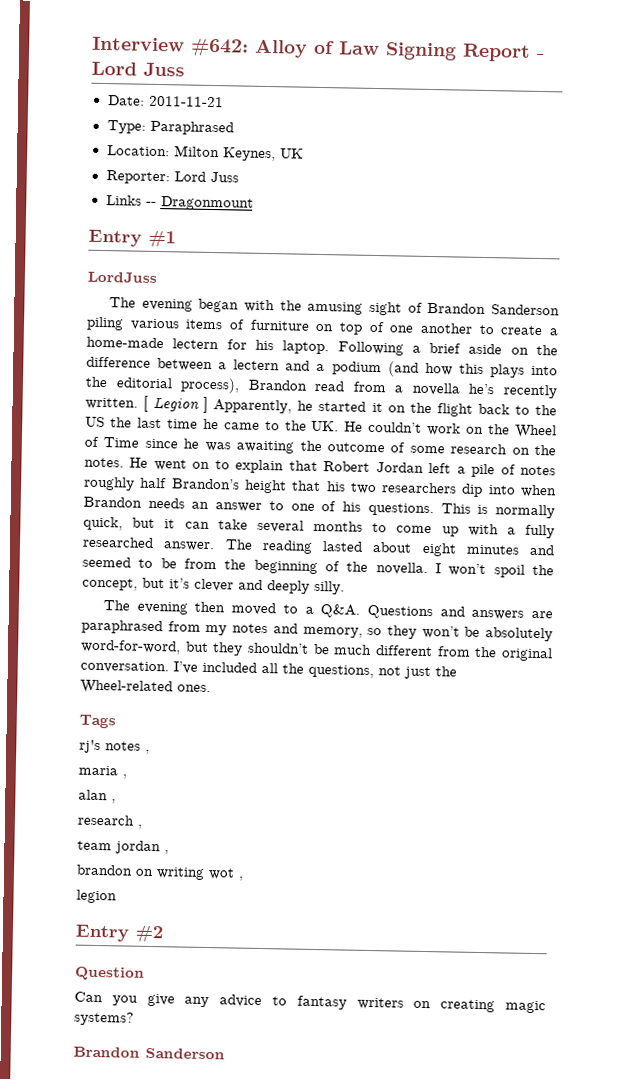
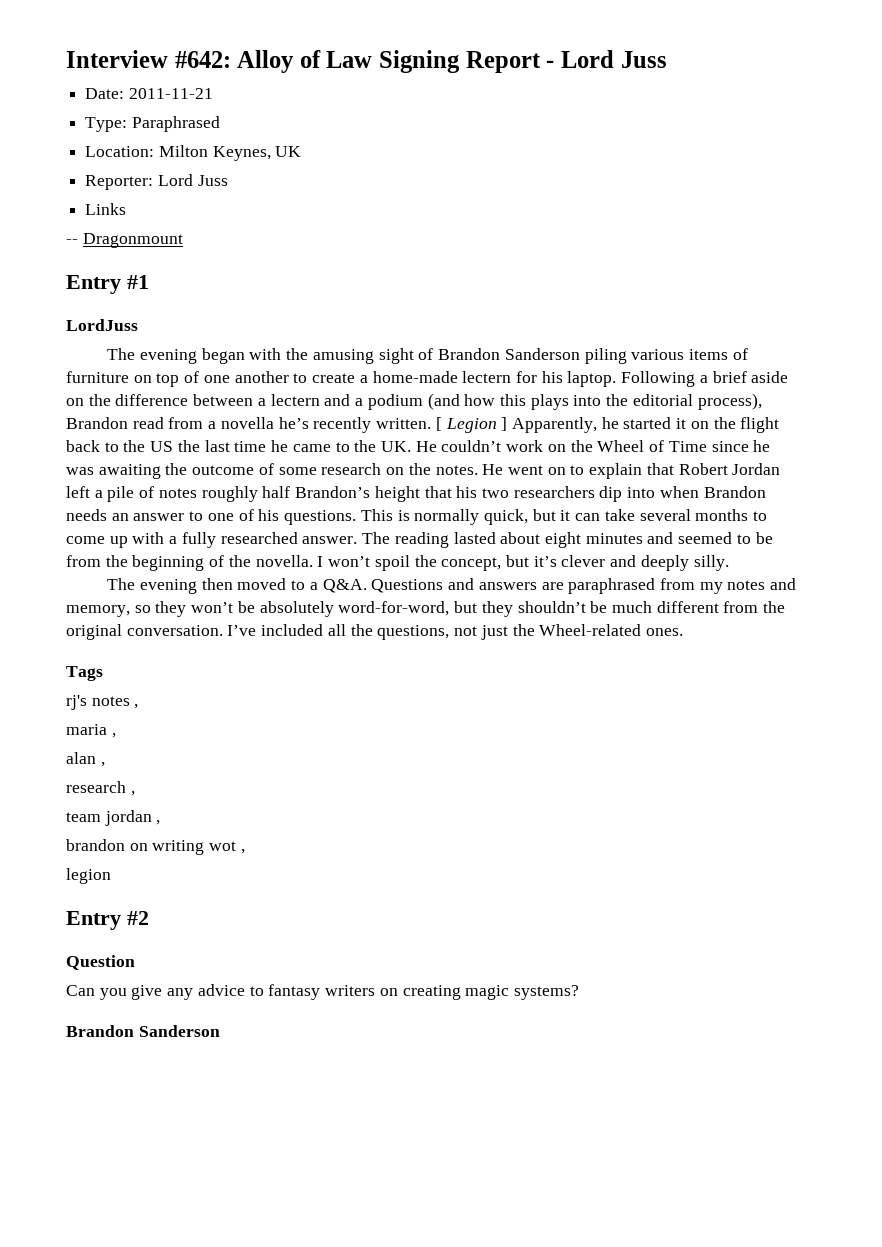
- Links -- Dragonmount
+ Links
+ -- Dragonmount

